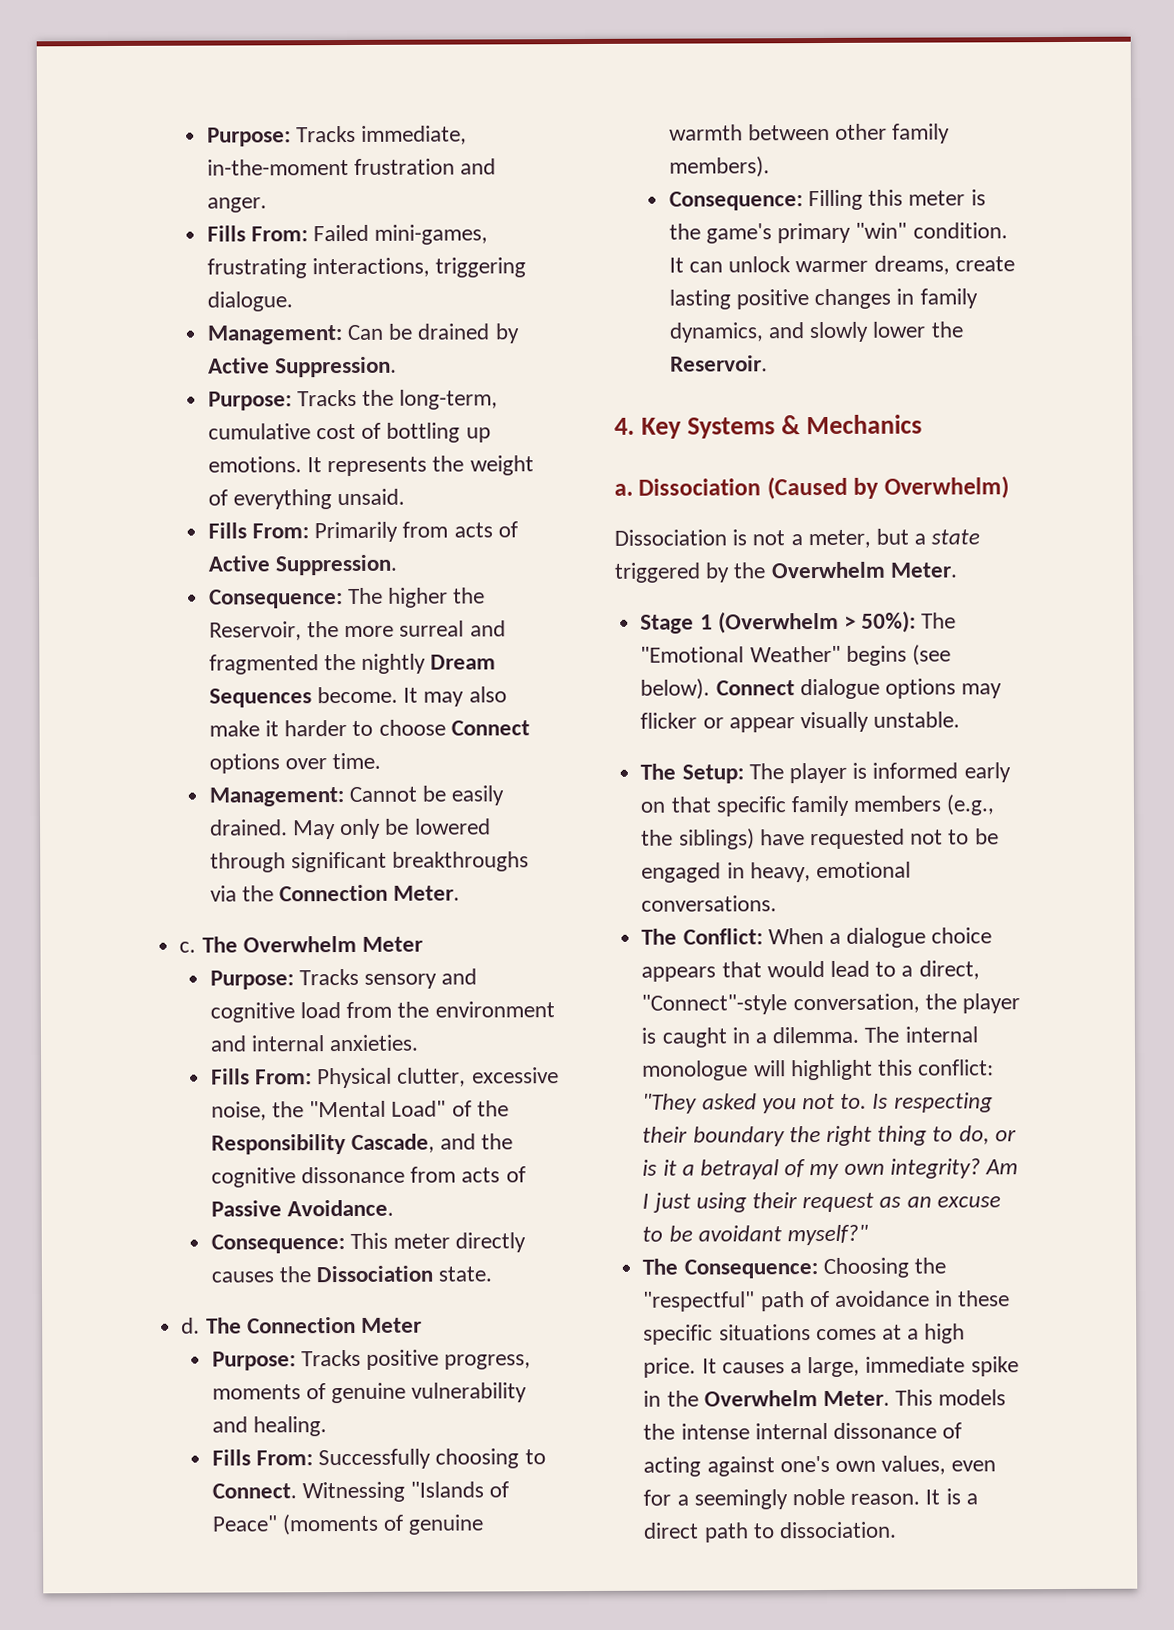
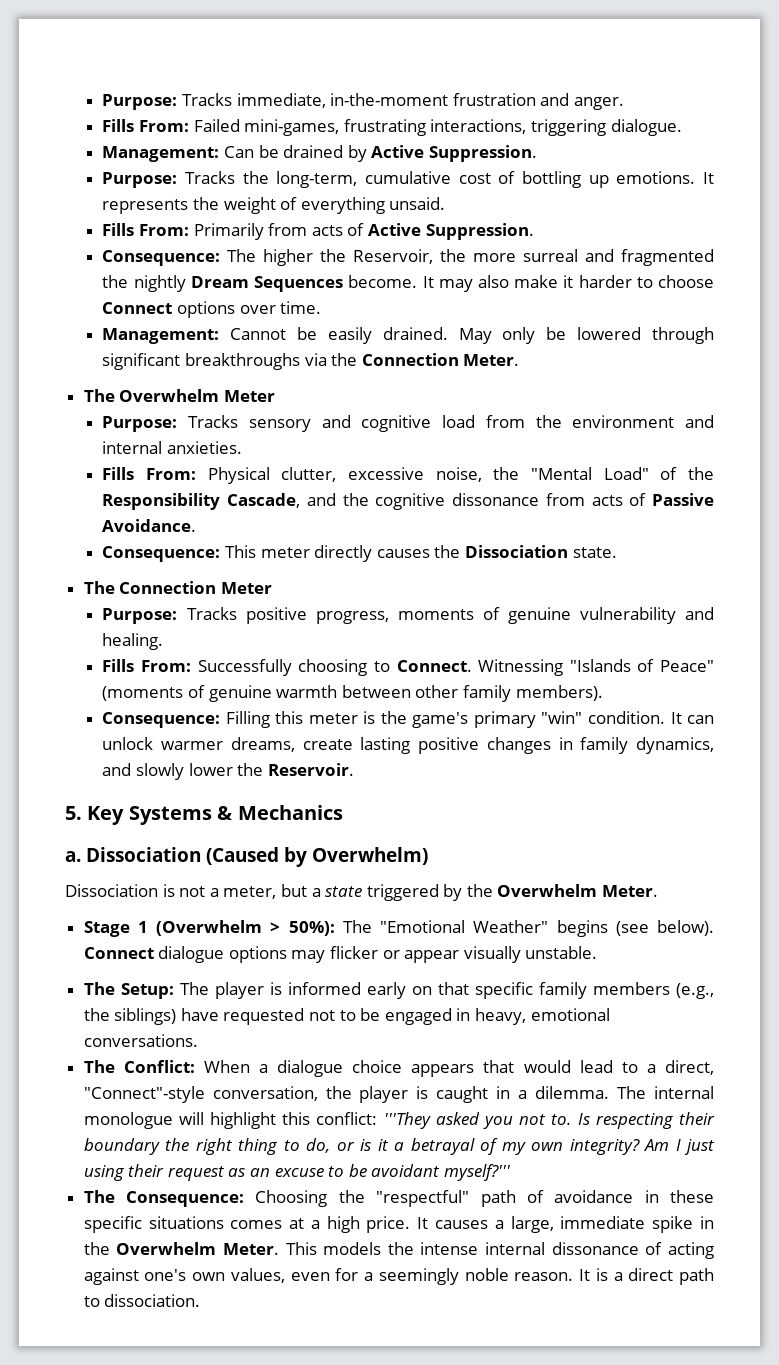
- c.
- d.
- 4. Key Systems & Mechanics
+ 5. Key Systems & Mechanics
- The internal monologue will highlight this conflict: "They asked you not to.
+ The internal monologue will highlight this conflict: '''They asked you not to.
- Am I just using their request as an excuse to be avoidant myself?"
+ Am I just using their request as an excuse to be avoidant myself?'''

